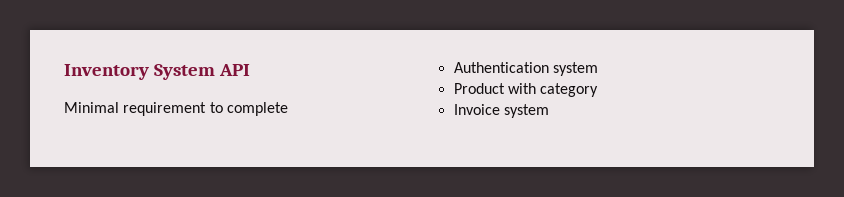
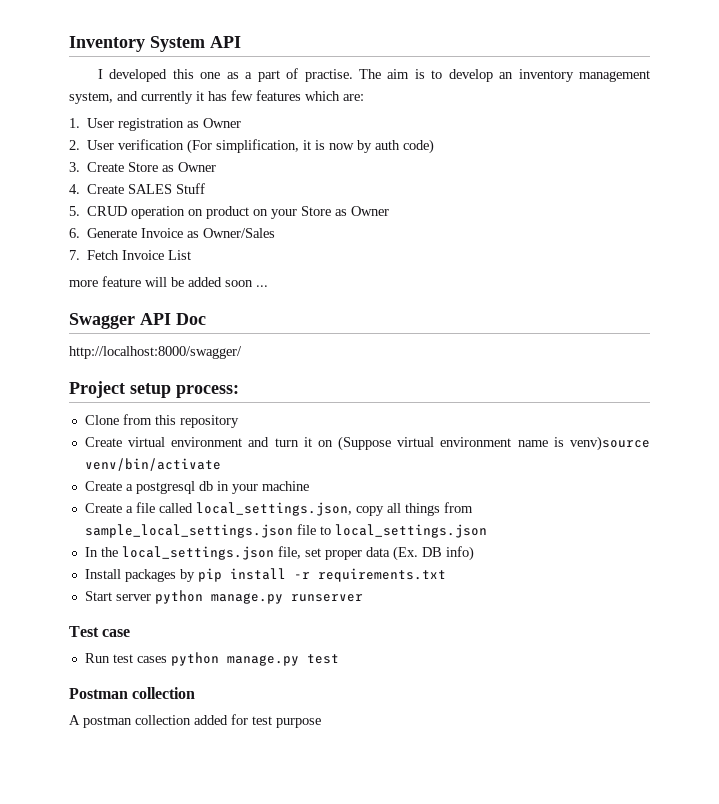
- Minimal requirement to complete
- Authentication system
- Product with category
- Invoice system
+ I developed this one as a part of practise. The aim is to develop an inventory management system, and currently it has few features which are:
+ 1. User registration as Owner
+ 2. User verification (For simplification, it is now by auth code)
+ 3. Create Store as Owner
+ 4. Create SALES Stuff
+ 5. CRUD operation on product on your Store as Owner
+ 6. Generate Invoice as Owner/Sales
+ 7. Fetch Invoice List
+ more feature will be added soon ...
+ Swagger API Doc
+ http://localhost:8000/swagger/
+ Project setup process:
+ Clone from this repository
+ Create virtual environment and turn it on (Suppose virtual environment name is venv)source venv/bin/activate
+ Create a postgresql db in your machine
+ Create a file called local_settings.json, copy all things from sample_local_settings.json file to local_settings.json
+ In the local_settings.json file, set proper data (Ex. DB info)
+ Install packages by pip install -r requirements.txt
+ Start server python manage.py runserver
+ Test case
+ Run test cases python manage.py test
+ Postman collection
+ A postman collection added for test purpose

